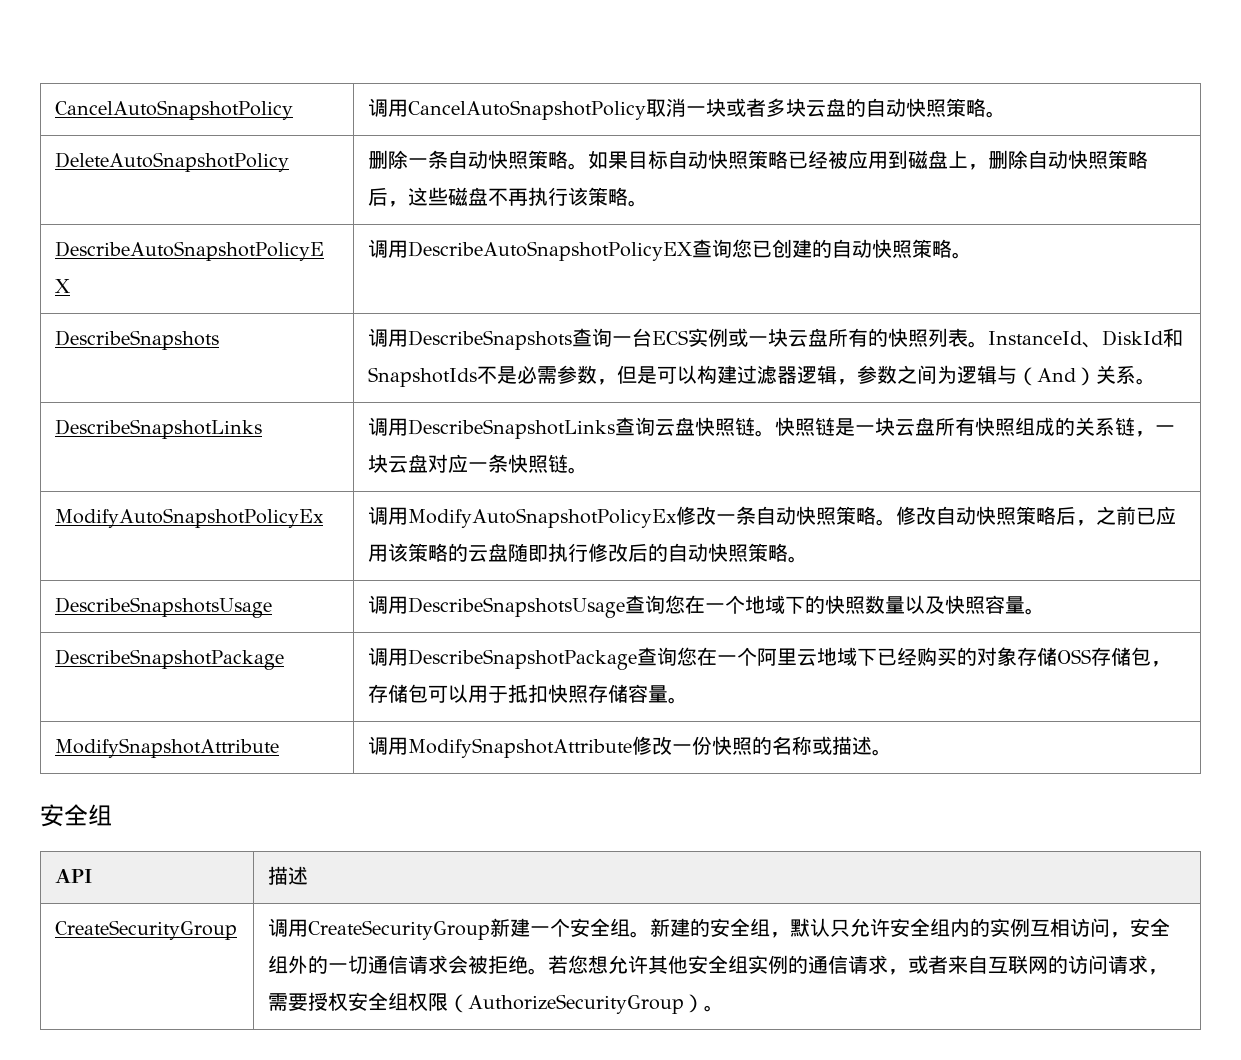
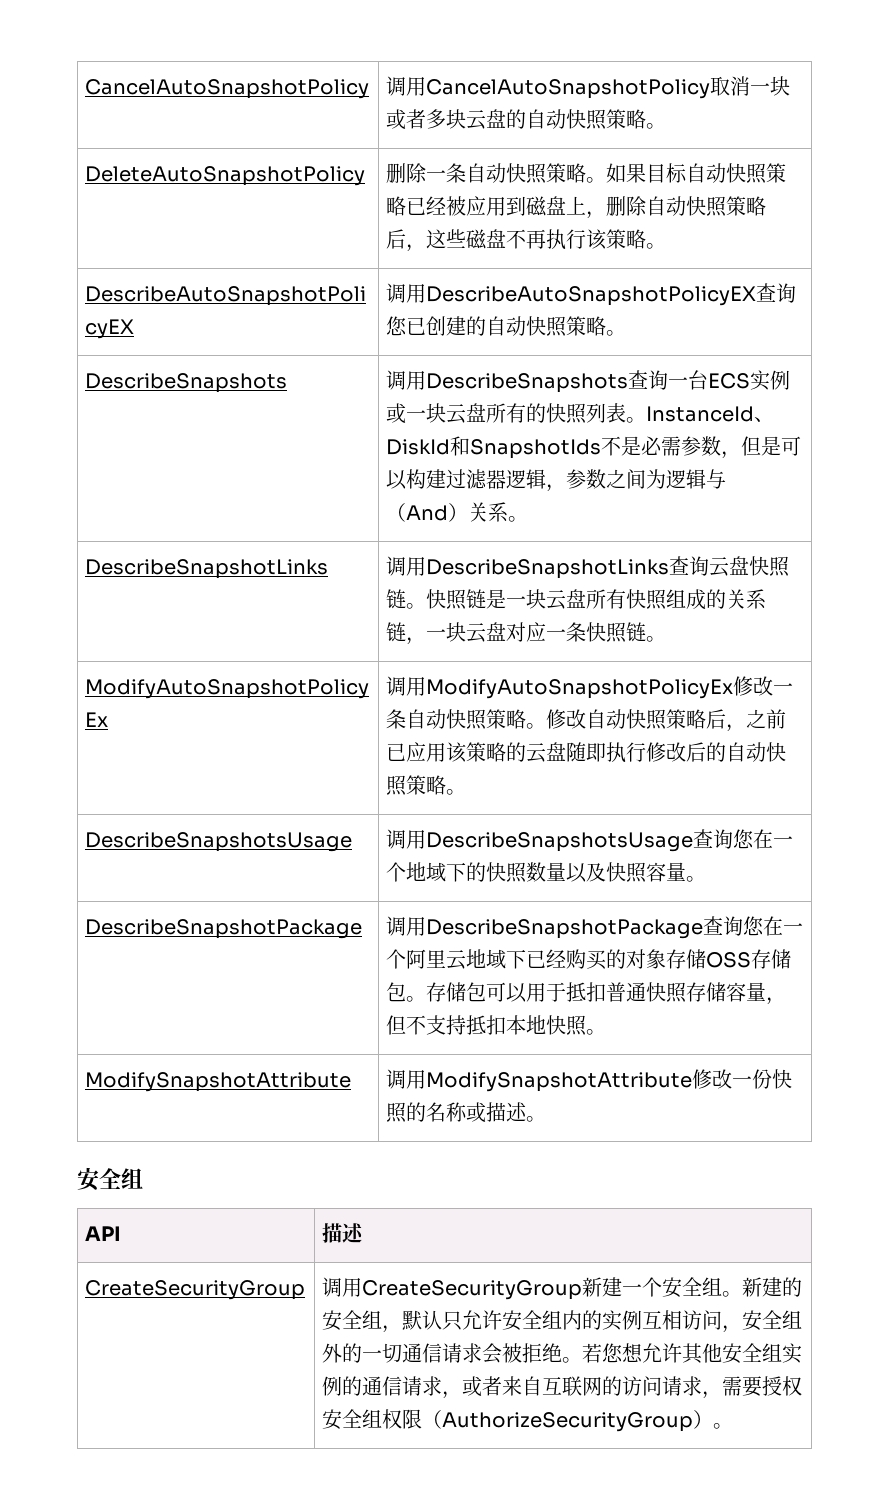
- DescribeSnapshotPackage | 调用DescribeSnapshotPackage查询您在一个阿里云地域下已经购买的对象存储OSS存储包，存储包可以用于抵扣快照存储容量。
+ DescribeSnapshotPackage | 调用DescribeSnapshotPackage查询您在一个阿里云地域下已经购买的对象存储OSS存储包。存储包可以用于抵扣普通快照存储容量，但不支持抵扣本地快照。

